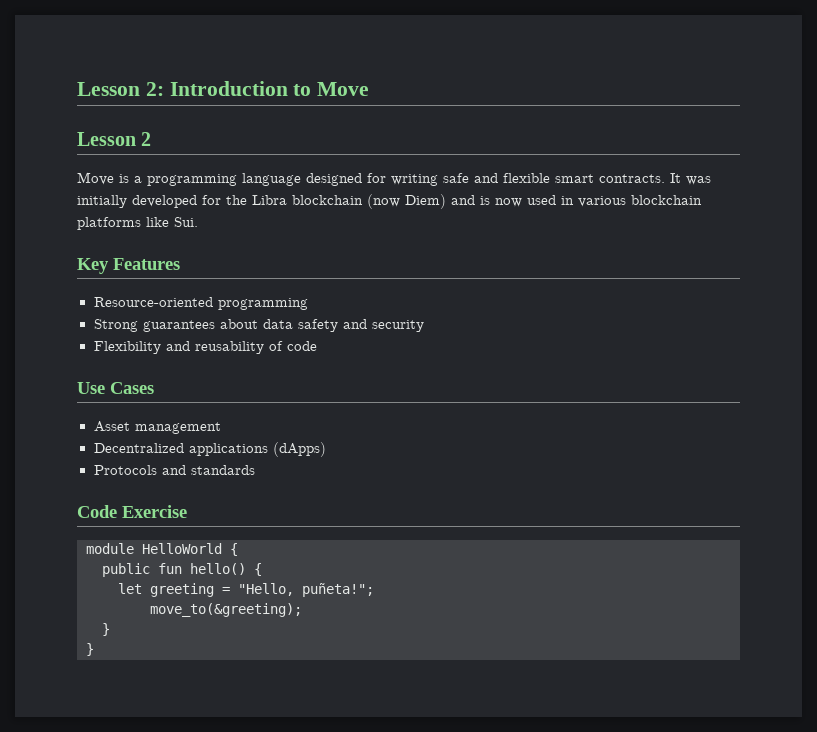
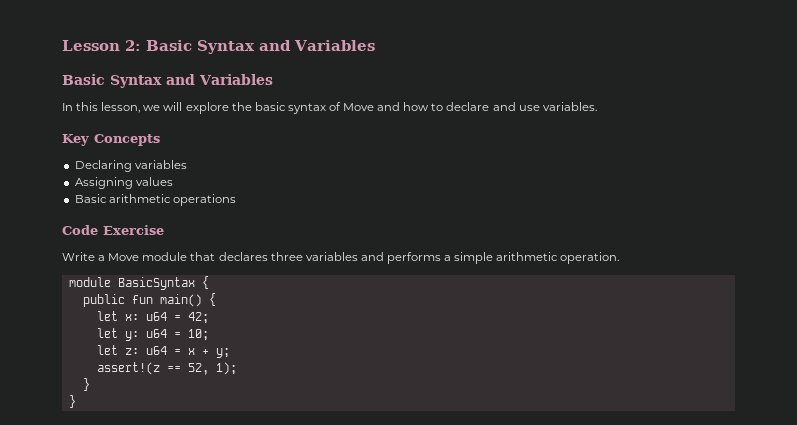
- Lesson 2: Introduction to Move
- Lesson 2
- Move is a programming language designed for writing safe and flexible smart contracts. It was initially developed for the Libra blockchain (now Diem) and is now used in various blockchain platforms like Sui.
- Key Features
- Resource-oriented programming
- Strong guarantees about data safety and security
- Flexibility and reusability of code
- Use Cases
- Asset management
- Decentralized applications (dApps)
- Protocols and standards
+ Lesson 2: Basic Syntax and Variables
+ Basic Syntax and Variables
+ In this lesson, we will explore the basic syntax of Move and how to declare and use variables.
+ Key Concepts
+ Declaring variables
+ Assigning values
+ Basic arithmetic operations
  Code Exercise
- module HelloWorld {
+ Write a Move module that declares three variables and performs a simple arithmetic operation.
+ module BasicSyntax {
- public fun hello() {
+ public fun main() {
- let greeting = "Hello, puñeta!";
- move_to(&greeting);
+ let x: u64 = 42;
+ let y: u64 = 10;
+ let z: u64 = x + y;
+ assert!(z == 52, 1);

